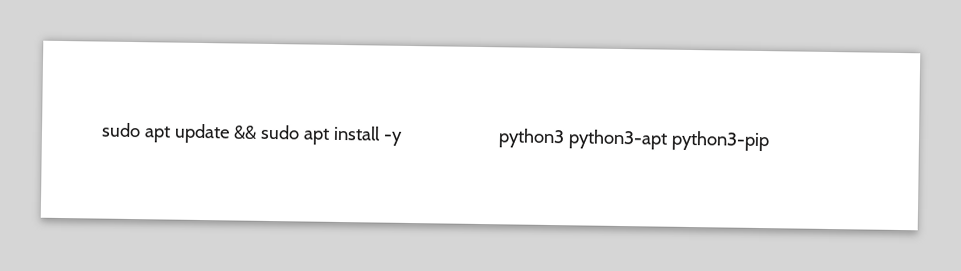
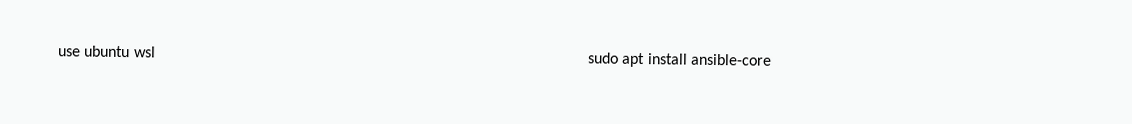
- sudo apt update && sudo apt install -y python3 python3-apt python3-pip
+ use ubuntu wsl
+ sudo apt install ansible-core

